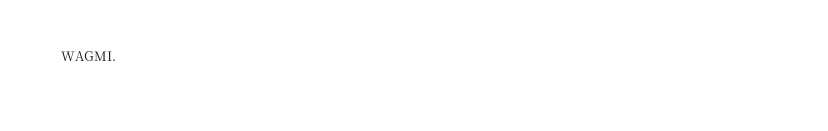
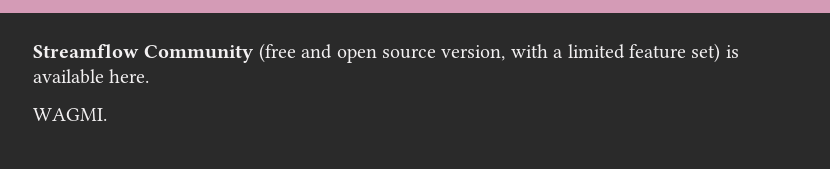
+ Streamflow Community (free and open source version, with a limited feature set) is available here.

